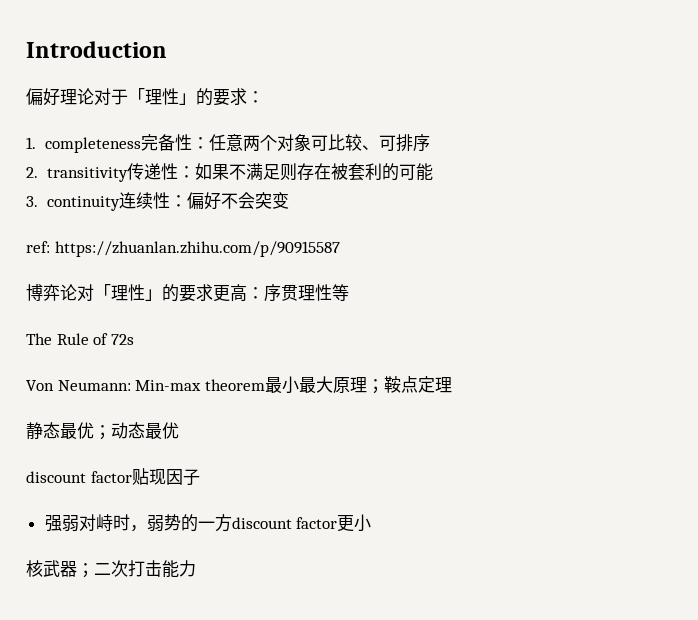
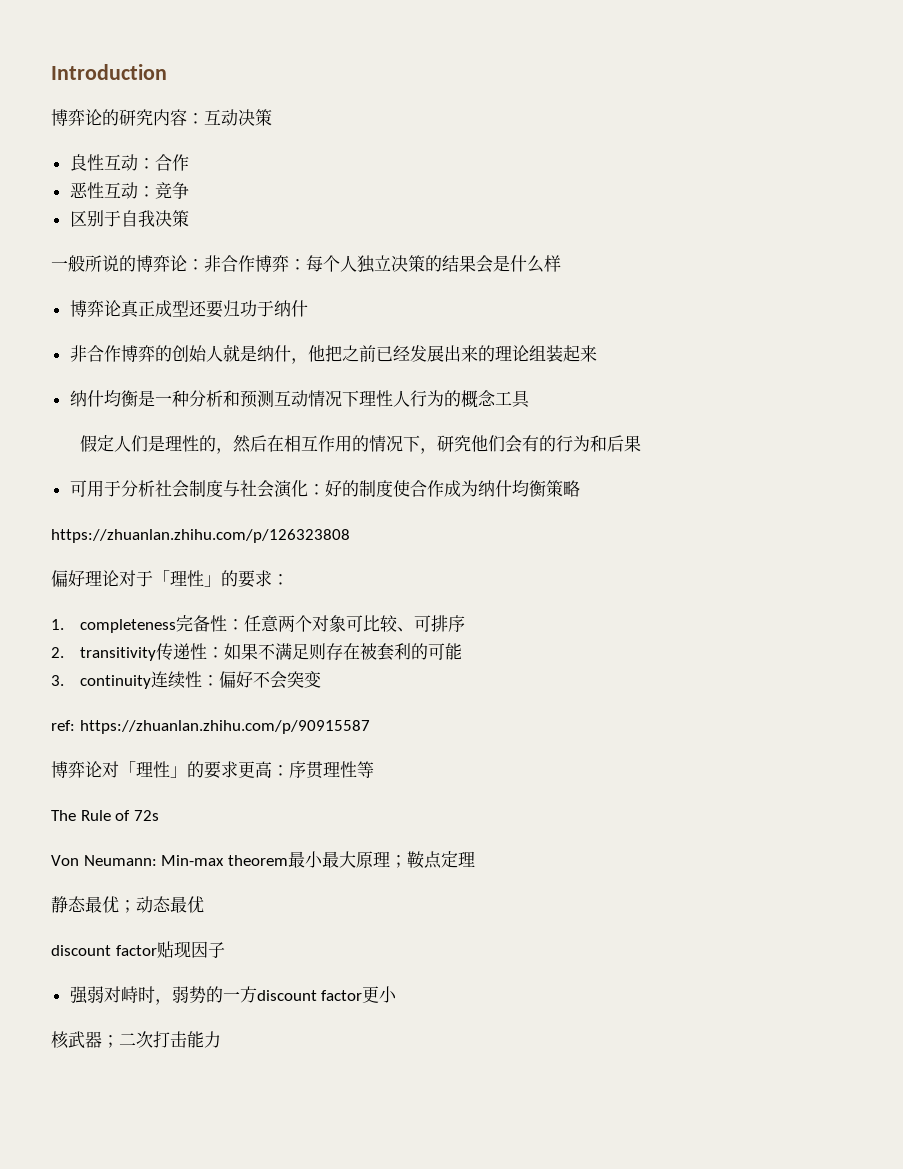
+ 博弈论的研究内容：互动决策
+ 良性互动：合作
+ 恶性互动：竞争
+ 区别于自我决策
+ 一般所说的博弈论：非合作博弈：每个人独立决策的结果会是什么样
+ 博弈论真正成型还要归功于纳什
+ 非合作博弈的创始人就是纳什，他把之前已经发展出来的理论组装起来
+ 纳什均衡是一种分析和预测互动情况下理性人行为的概念工具
+ 假定人们是理性的，然后在相互作用的情况下，研究他们会有的行为和后果
+ 可用于分析社会制度与社会演化：好的制度使合作成为纳什均衡策略
+ https://zhuanlan.zhihu.com/p/126323808

